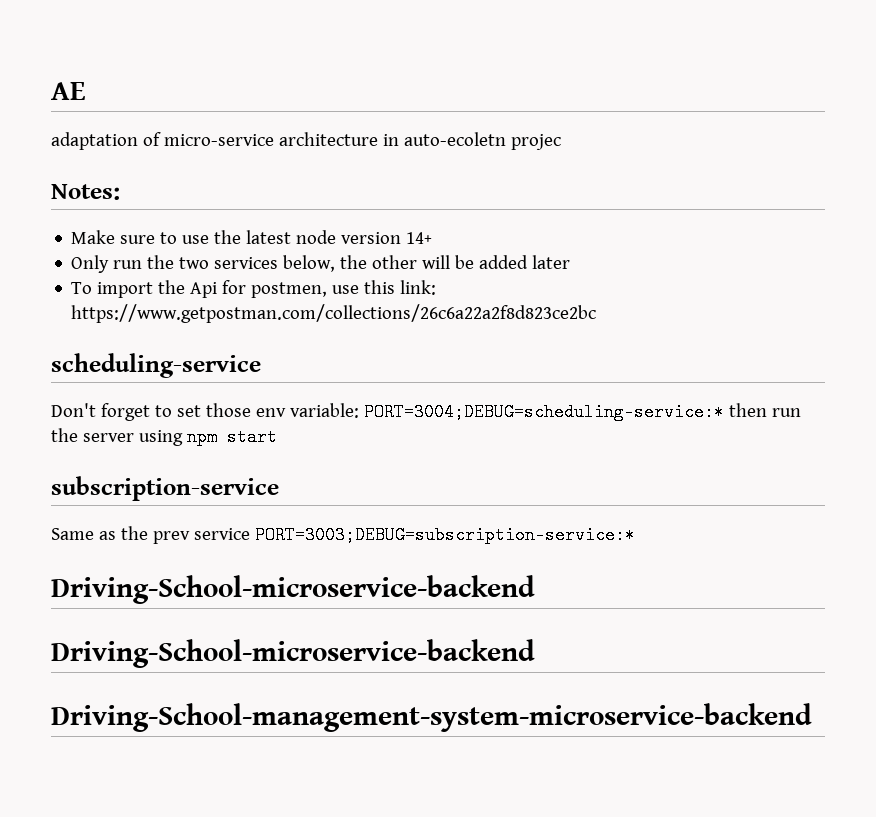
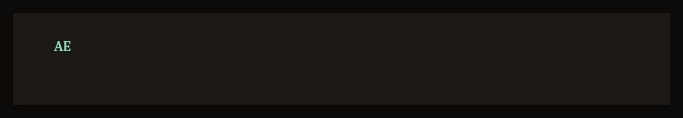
- adaptation of micro-service architecture in auto-ecoletn projec
- Notes:
- Make sure to use the latest node version 14+
- Only run the two services below, the other will be added later
- To import the Api for postmen, use this link: https://www.getpostman.com/collections/26c6a22a2f8d823ce2bc
- scheduling-service
- Don't forget to set those env variable: PORT=3004;DEBUG=scheduling-service:* then run the server using npm start
- subscription-service
- Same as the prev service PORT=3003;DEBUG=subscription-service:*
- Driving-School-microservice-backend
- Driving-School-microservice-backend
- Driving-School-management-system-microservice-backend

